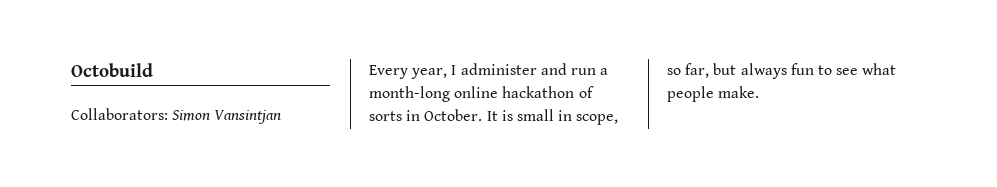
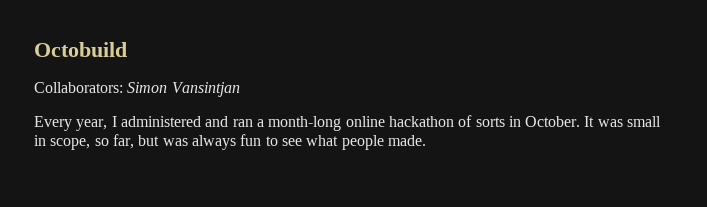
- Every year, I administer and run a month-long online hackathon of sorts in October.
+ Every year, I administered and ran a month-long online hackathon of sorts in October.
- It is small in scope, so far, but always fun to see what people make.
+ It was small in scope, so far, but was always fun to see what people made.

